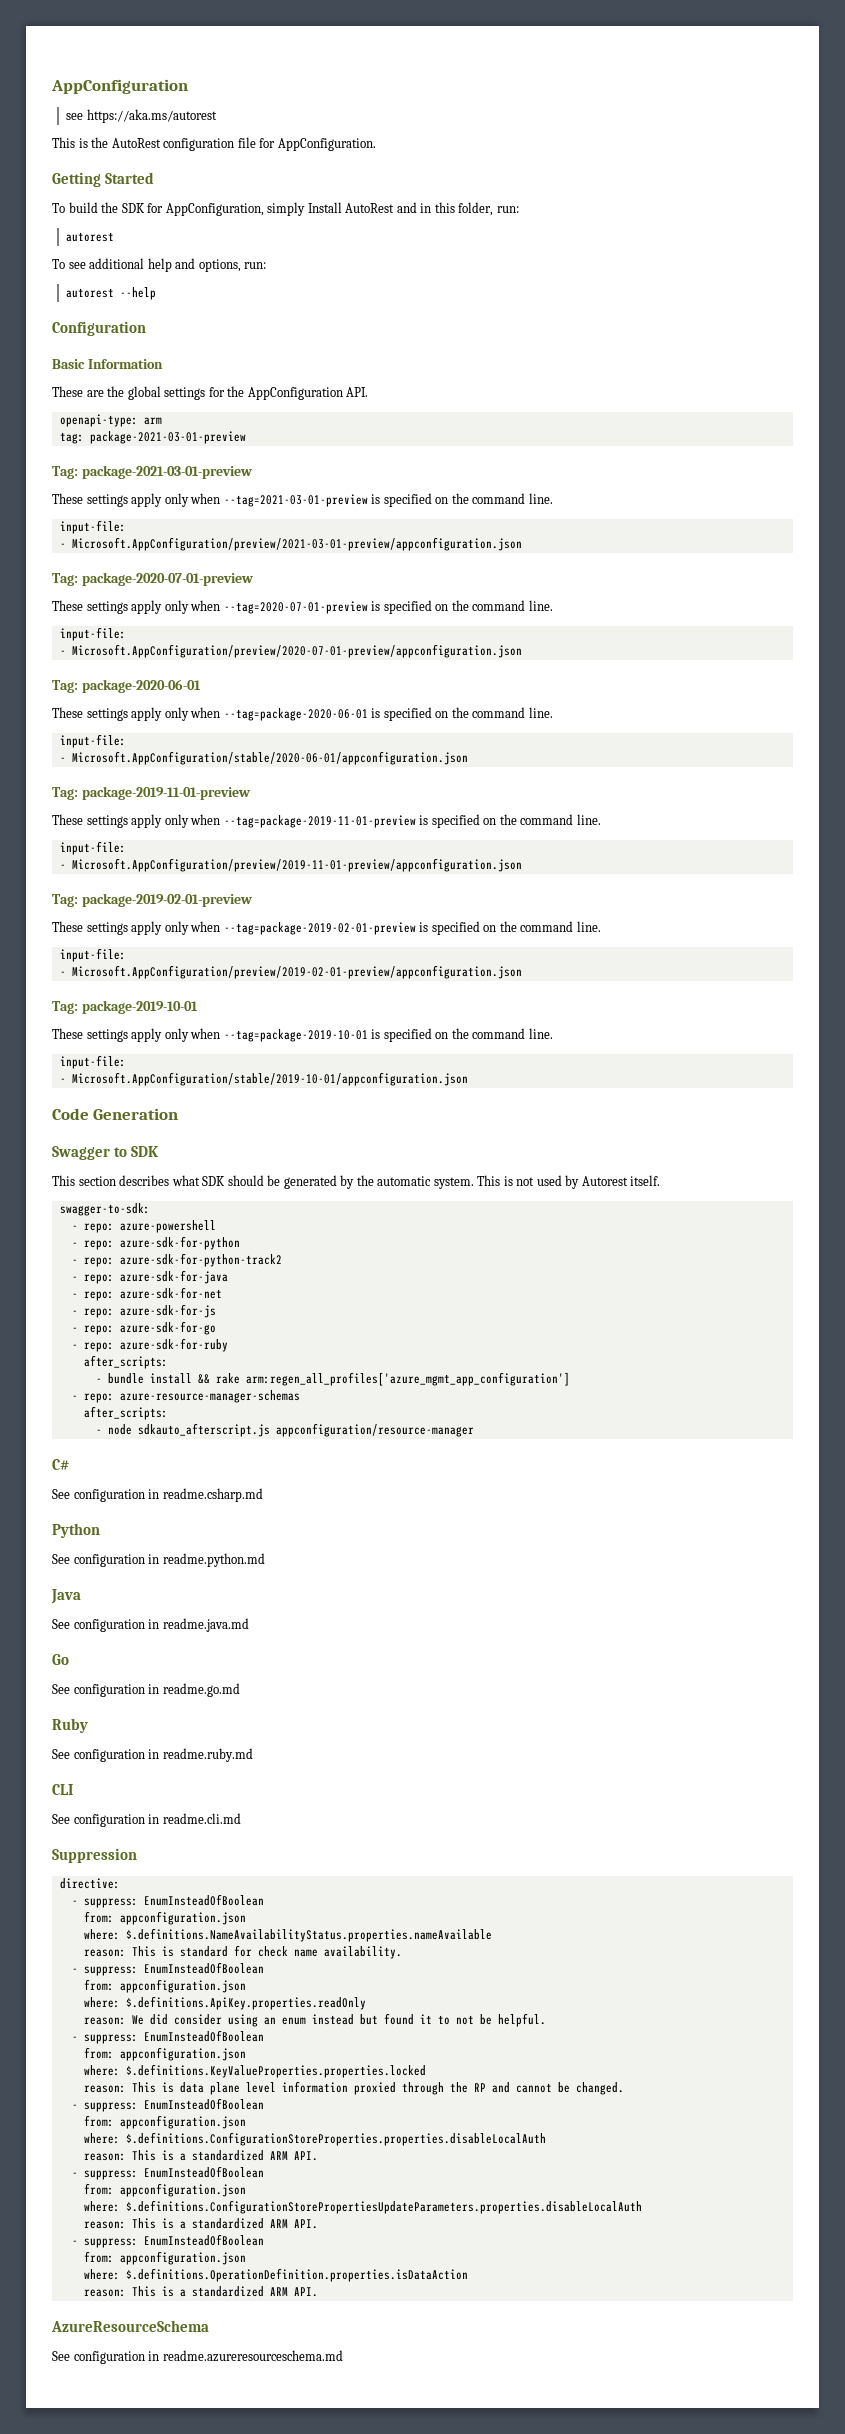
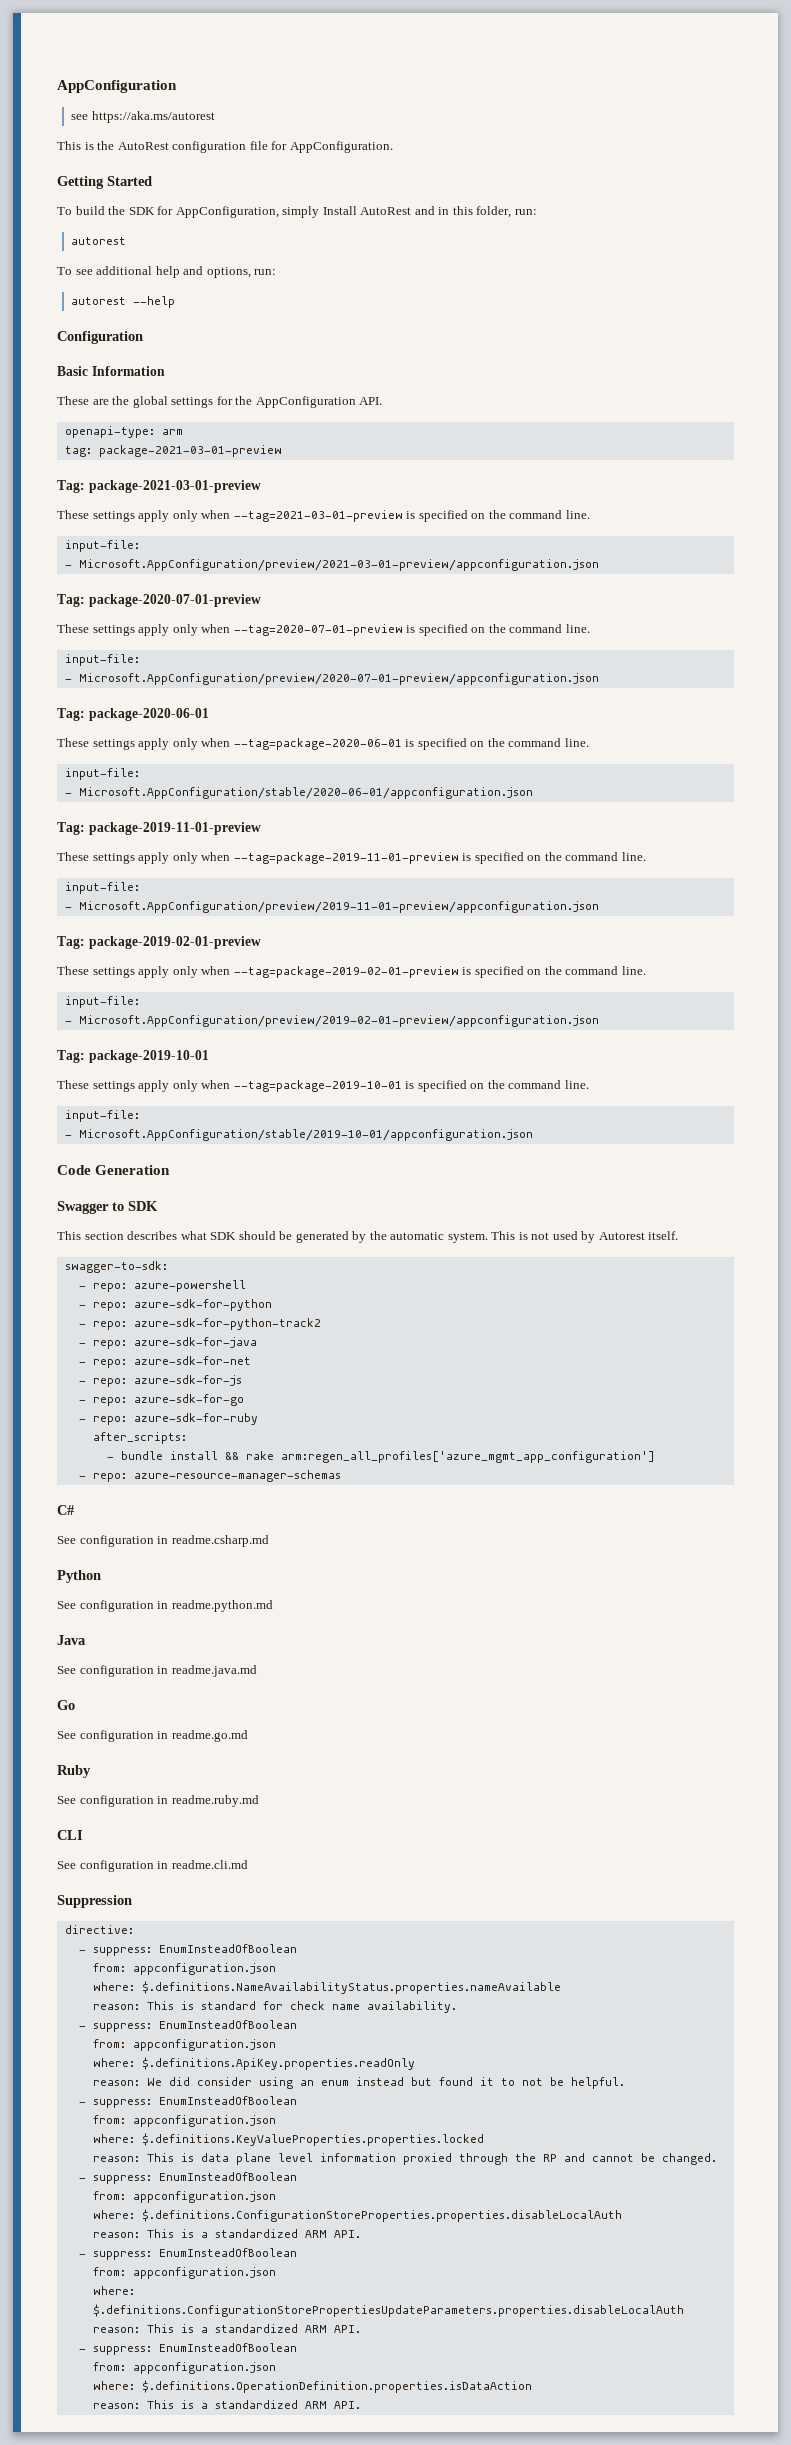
  - repo: azure-resource-manager-schemas
- after_scripts:
- - node sdkauto_afterscript.js appconfiguration/resource-manager
- AzureResourceSchema
- See configuration in readme.azureresourceschema.md

